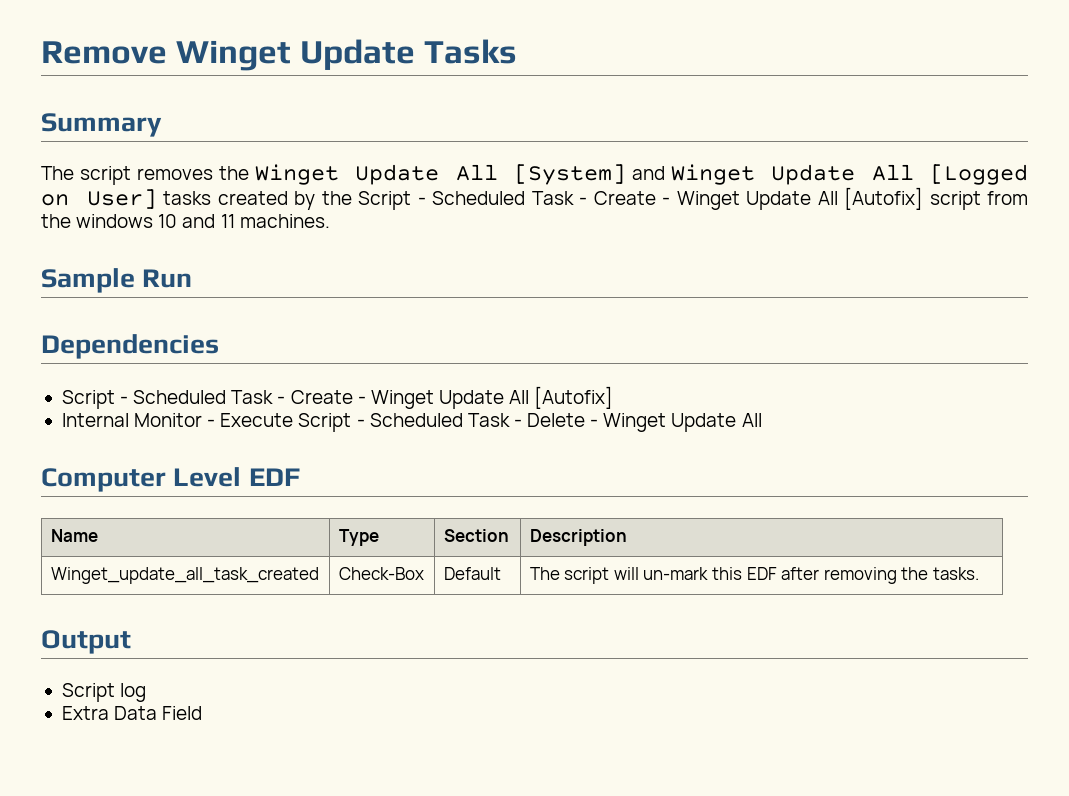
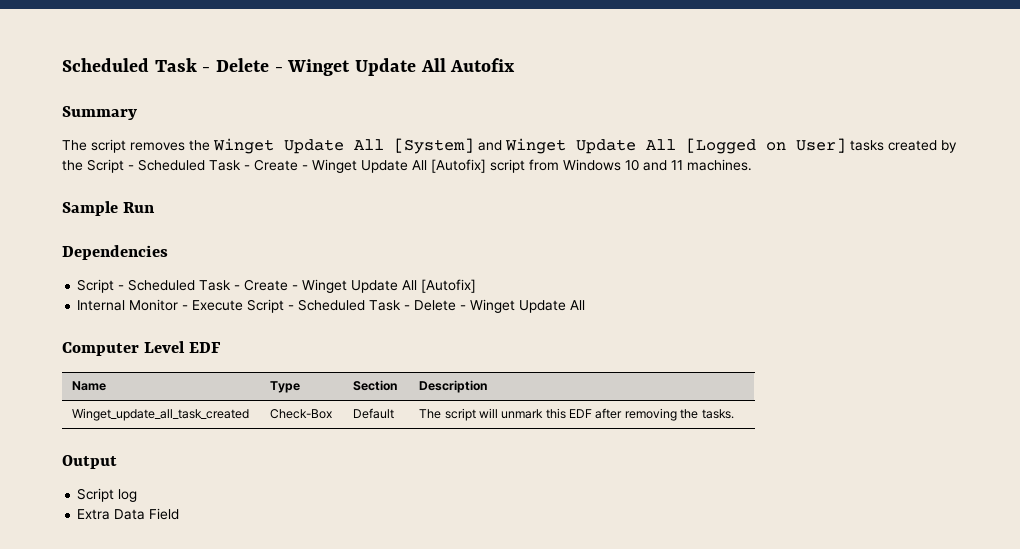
- Remove Winget Update Tasks
+ Scheduled Task - Delete - Winget Update All Autofix
- The script removes the Winget Update All [System] and Winget Update All [Logged on User] tasks created by the Script - Scheduled Task - Create - Winget Update All [Autofix] script from the windows 10 and 11 machines.
+ The script removes the Winget Update All [System] and Winget Update All [Logged on User] tasks created by the Script - Scheduled Task - Create - Winget Update All [Autofix] script from Windows 10 and 11 machines.
- Winget_update_all_task_created | Check-Box | Default | The script will un-mark this EDF after removing the tasks.
+ Winget_update_all_task_created | Check-Box | Default | The script will unmark this EDF after removing the tasks.

